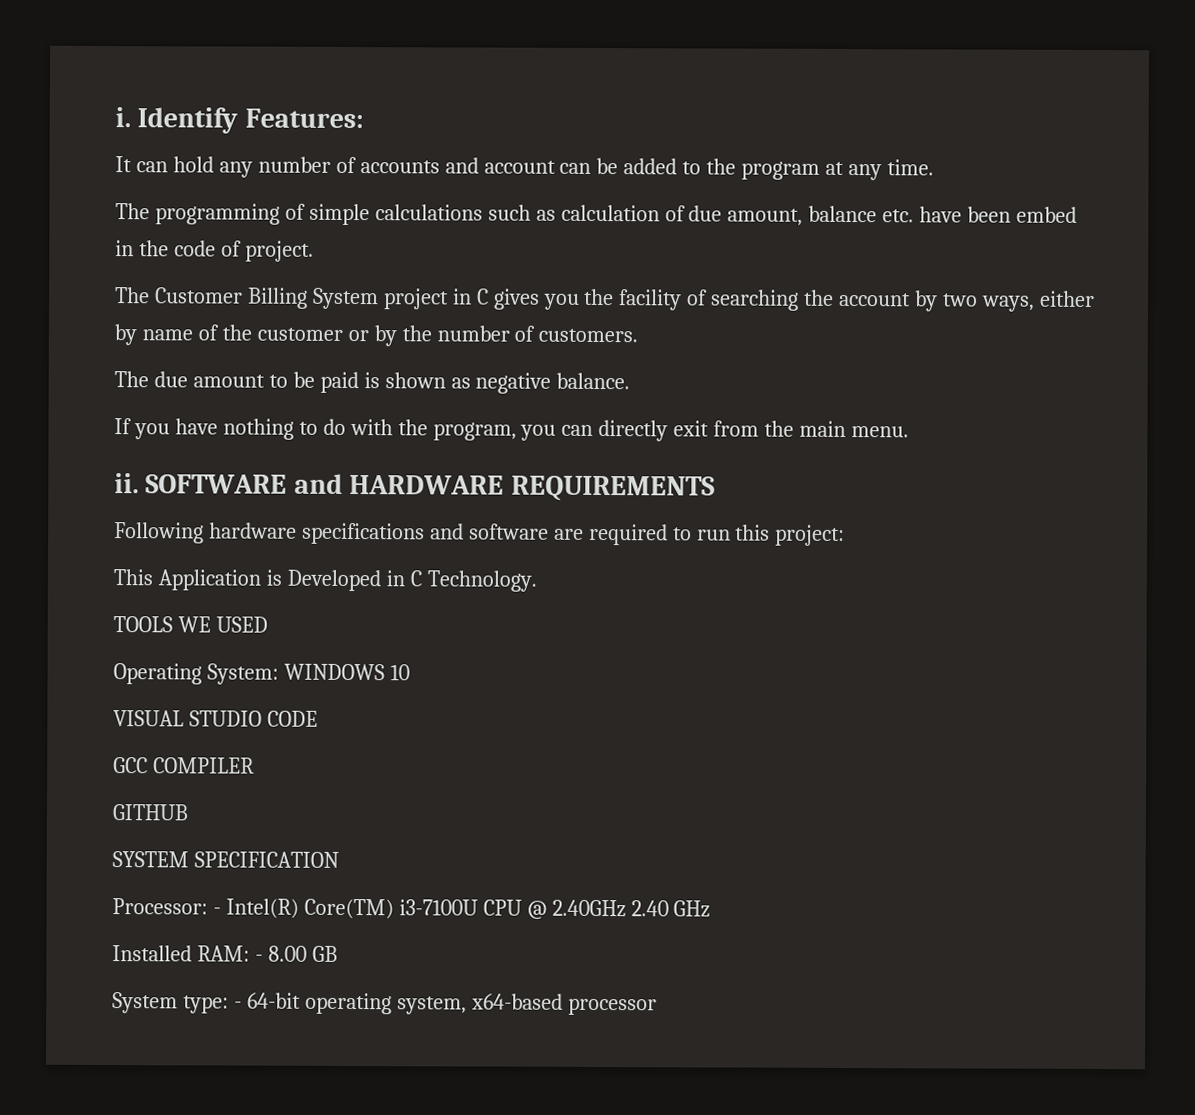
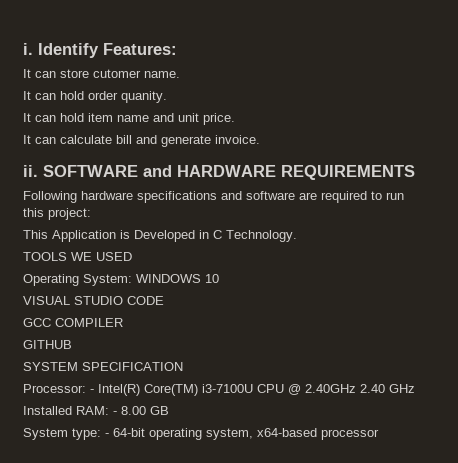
- It can hold any number of accounts and account can be added to the program at any time.
- The programming of simple calculations such as calculation of due amount, balance etc. have been embed in the code of project.
- The Customer Billing System project in C gives you the facility of searching the account by two ways, either by name of the customer or by the number of customers.
- The due amount to be paid is shown as negative balance.
- If you have nothing to do with the program, you can directly exit from the main menu.
+ It can store cutomer name.
+ It can hold order quanity.
+ It can hold item name and unit price.
+ It can calculate bill and generate invoice.

